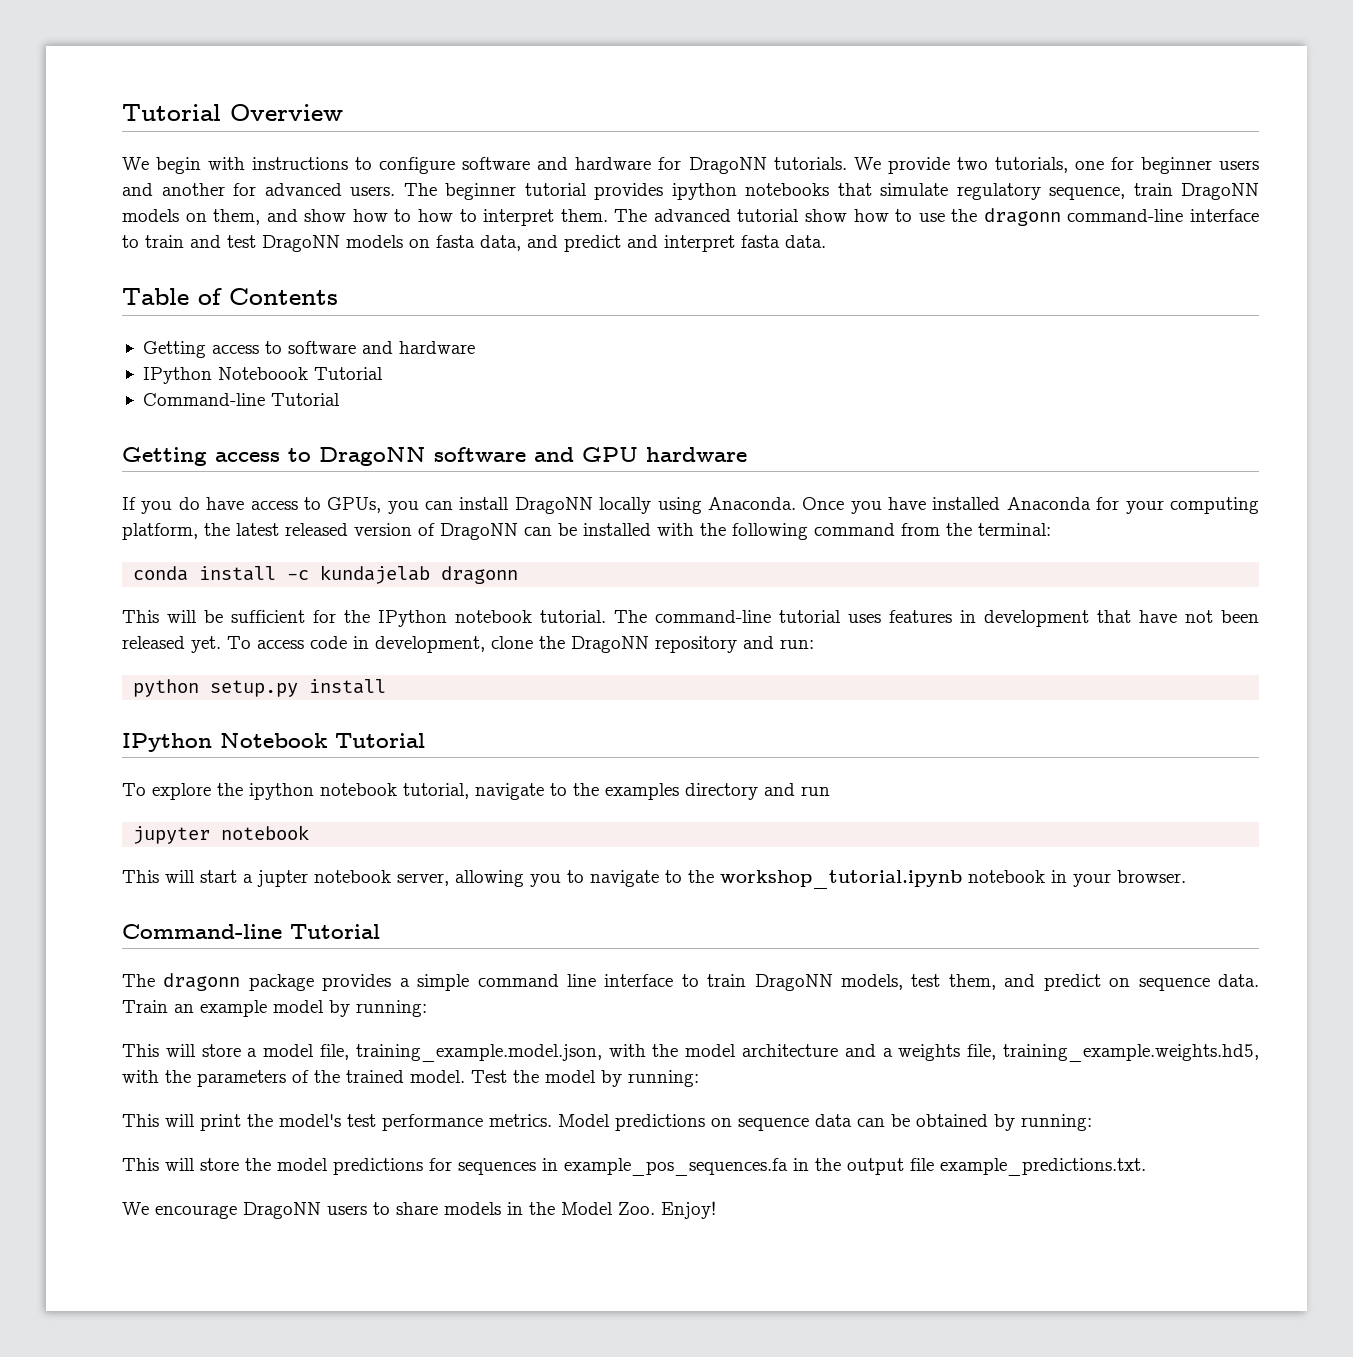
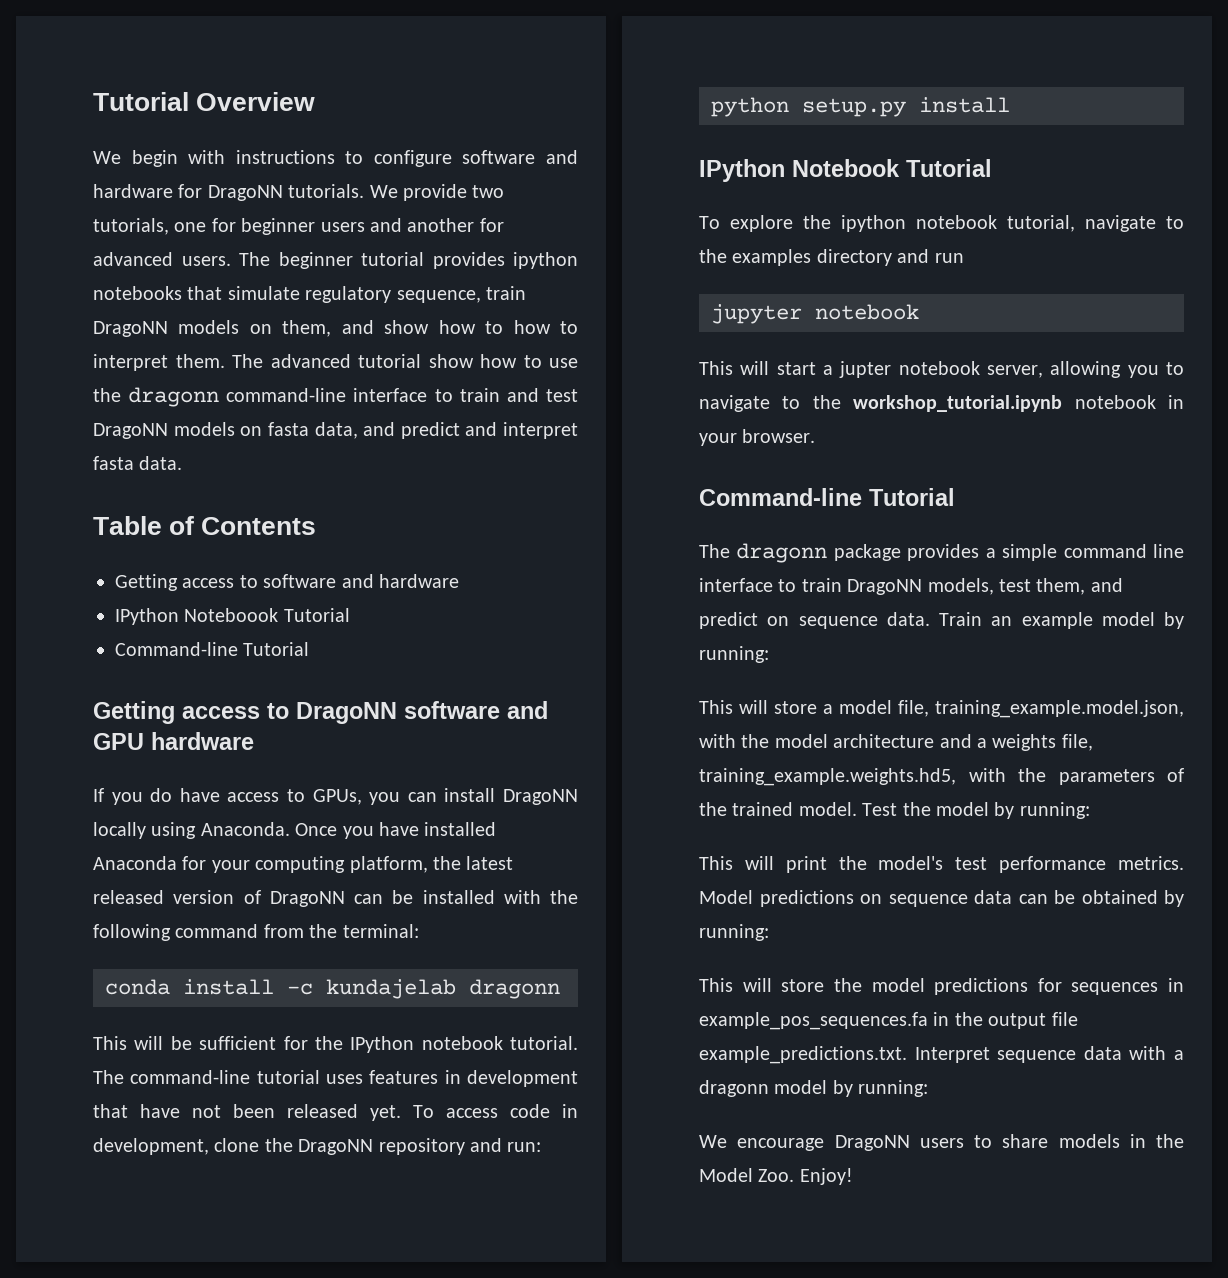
- This will store the model predictions for sequences in example_pos_sequences.fa in the output file example_predictions.txt.
+ This will store the model predictions for sequences in example_pos_sequences.fa in the output file example_predictions.txt. Interpret sequence data with a dragonn model by running:

